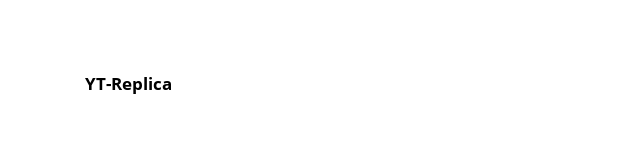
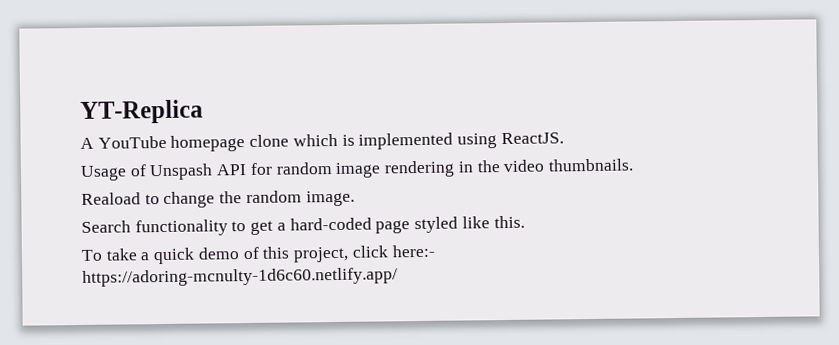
+ A YouTube homepage clone which is implemented using ReactJS.
+ Usage of Unspash API for random image rendering in the video thumbnails.
+ Reaload to change the random image.
+ Search functionality to get a hard-coded page styled like this.
+ To take a quick demo of this project, click here:- https://adoring-mcnulty-1d6c60.netlify.app/

